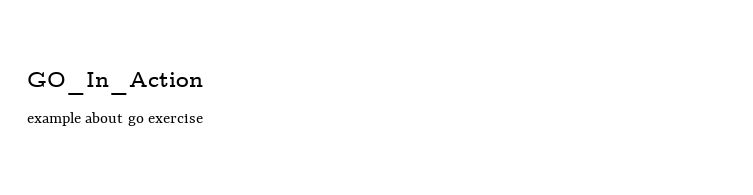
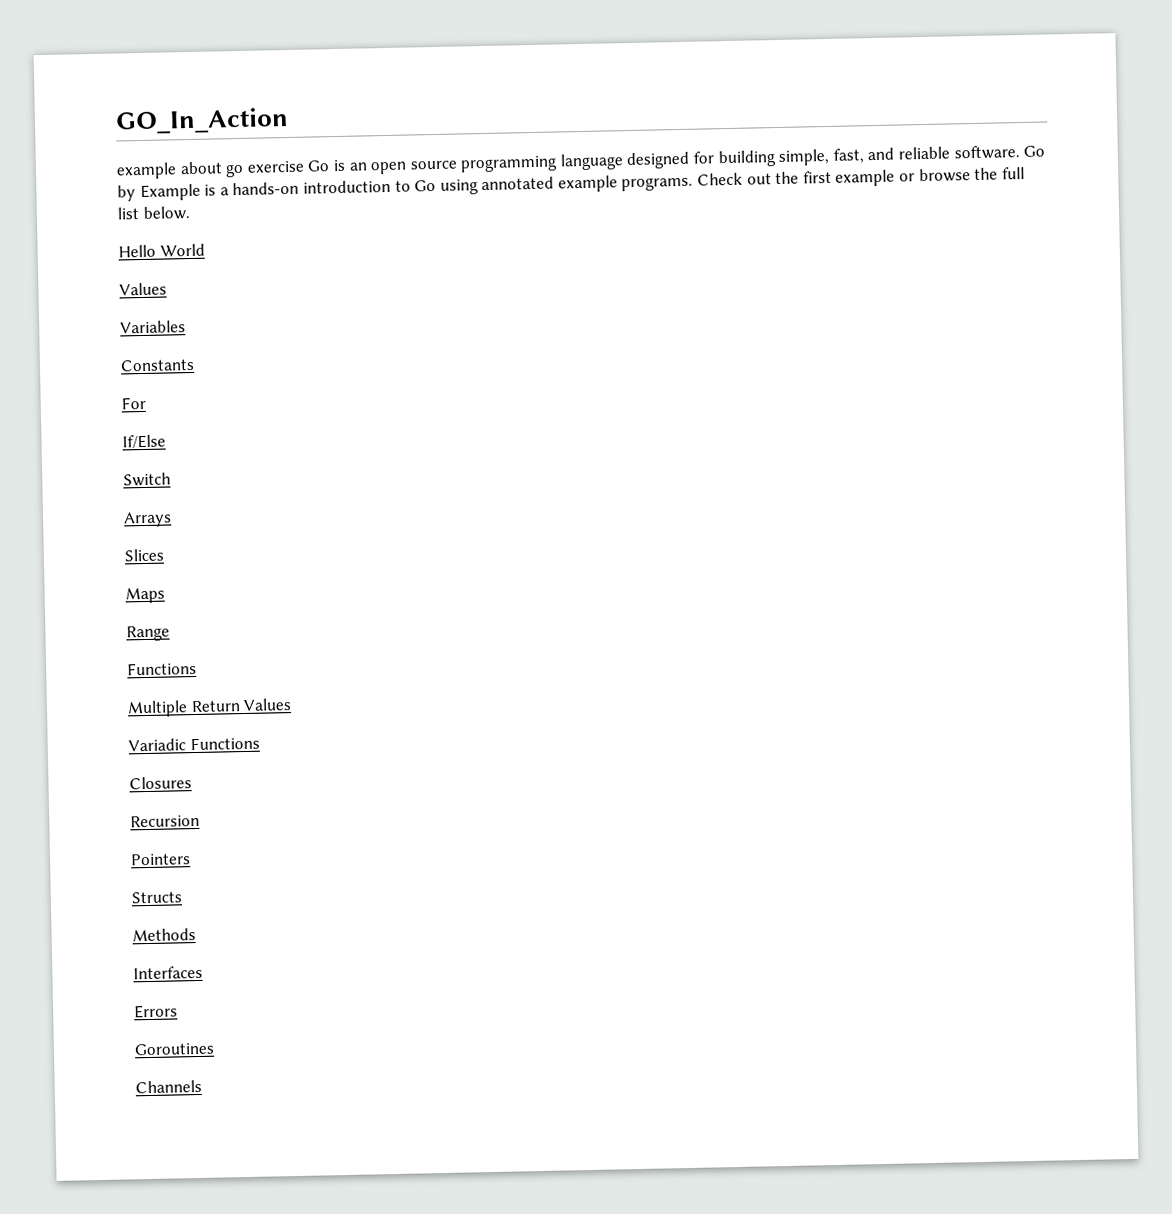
- example about go exercise
+ example about go exercise Go is an open source programming language designed for building simple, fast, and reliable software. Go by Example is a hands-on introduction to Go using annotated example programs. Check out the first example or browse the full list below.
+ Hello World
+ Values
+ Variables
+ Constants
+ For
+ If/Else
+ Switch
+ Arrays
+ Slices
+ Maps
+ Range
+ Functions
+ Multiple Return Values
+ Variadic Functions
+ Closures
+ Recursion
+ Pointers
+ Structs
+ Methods
+ Interfaces
+ Errors
+ Goroutines
+ Channels

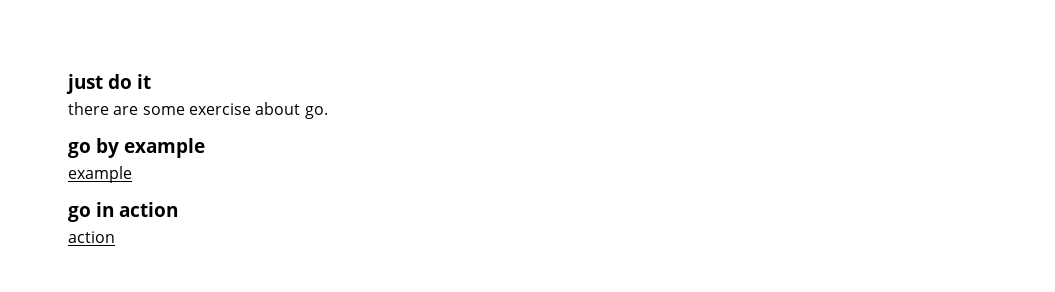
- GO_In_Action
- example about go exercise Go is an open source programming language designed for building simple, fast, and reliable software. Go by Example is a hands-on introduction to Go using annotated example programs. Check out the first example or browse the full list below.
- Hello World
- Values
- Variables
- Constants
- For
- If/Else
- Switch
- Arrays
- Slices
- Maps
- Range
- Functions
- Multiple Return Values
- Variadic Functions
- Closures
- Recursion
- Pointers
- Structs
- Methods
- Interfaces
- Errors
- Goroutines
- Channels
+ just do it
+ there are some exercise about go.
+ go by example
+ example
+ go in action
+ action

